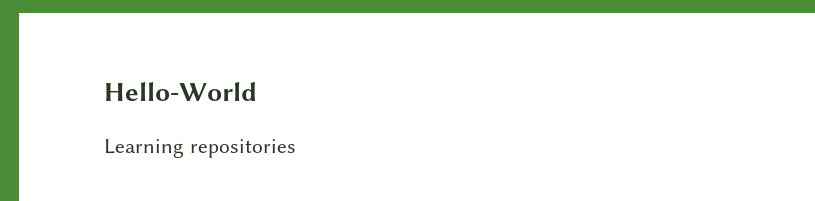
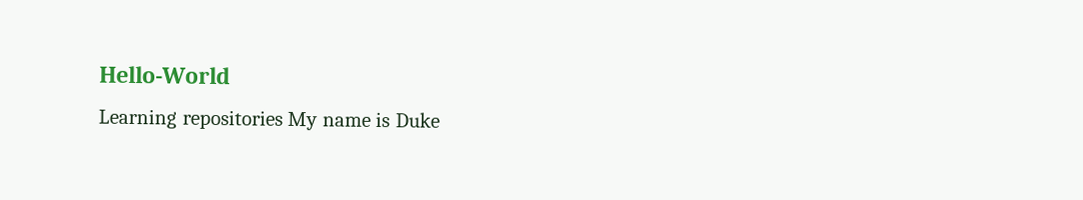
- Learning repositories
+ Learning repositories My name is Duke

